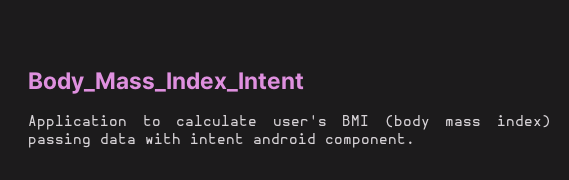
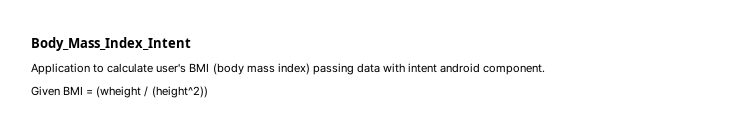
+ Given BMI = (wheight / (height^2))

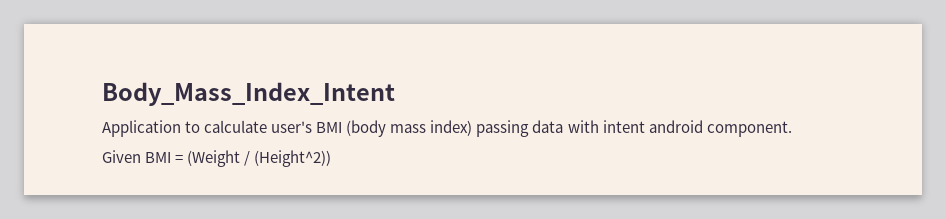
- Given BMI = (wheight / (height^2))
+ Given BMI = (Weight / (Height^2))

